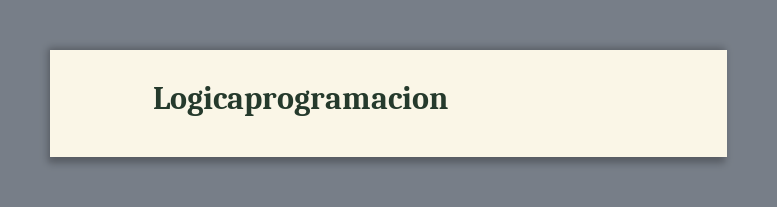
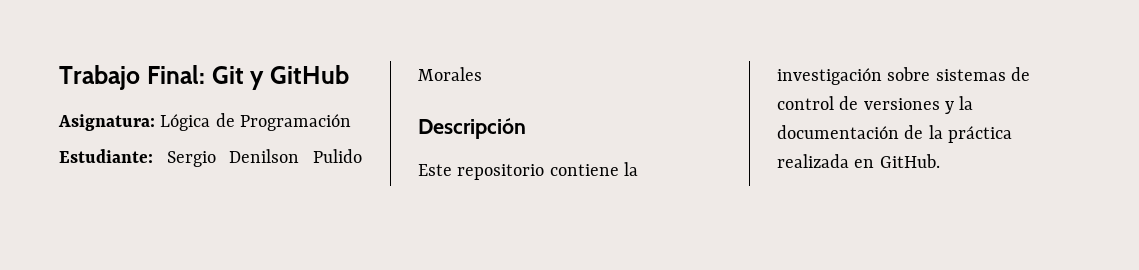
- Logicaprogramacion
+ Trabajo Final: Git y GitHub
+ Asignatura: Lógica de Programación
+ Estudiante: Sergio Denilson Pulido Morales
+ Descripción
+ Este repositorio contiene la investigación sobre sistemas de control de versiones y la documentación de la práctica realizada en GitHub.

